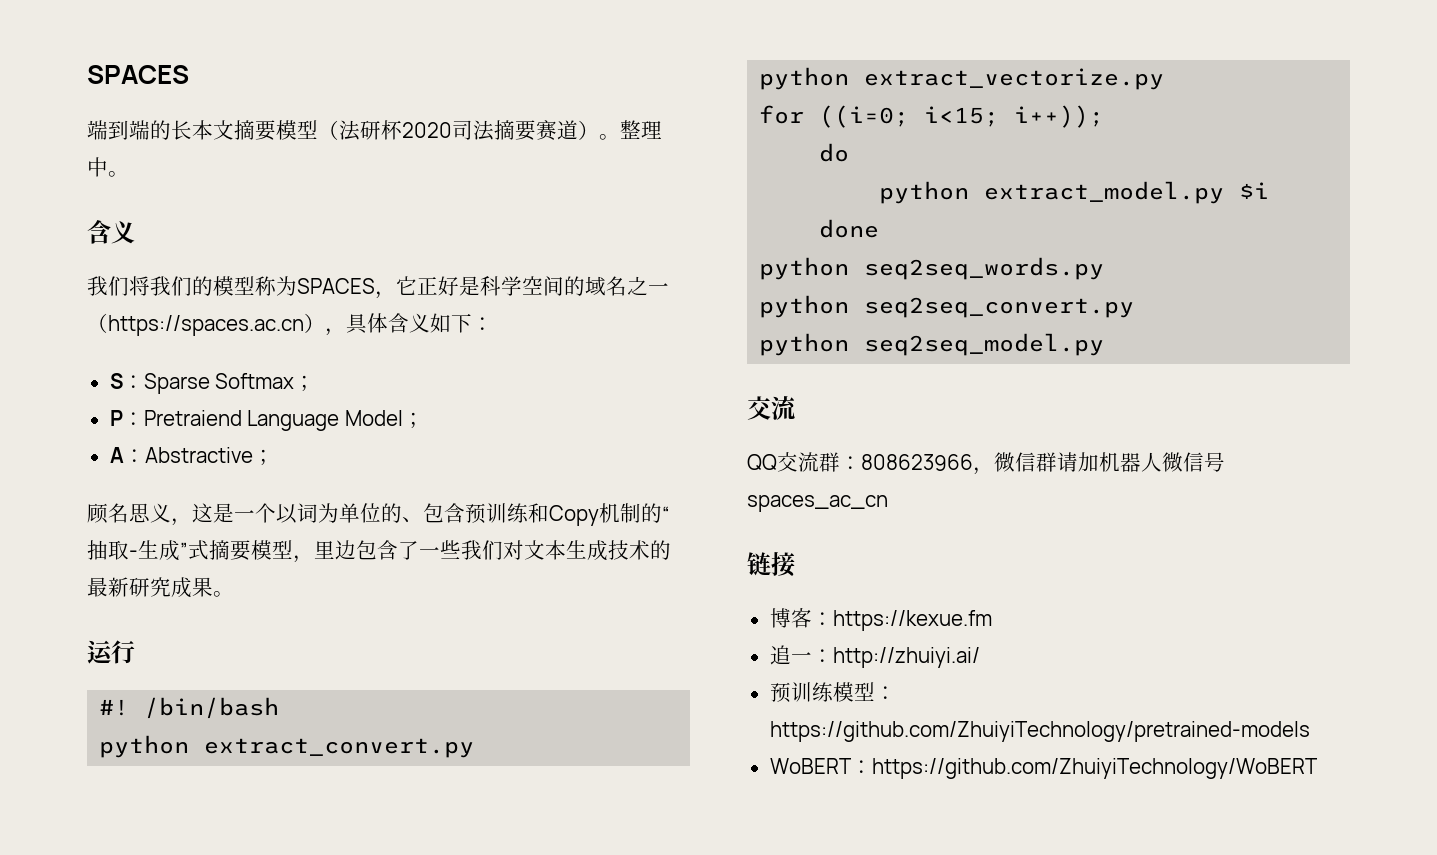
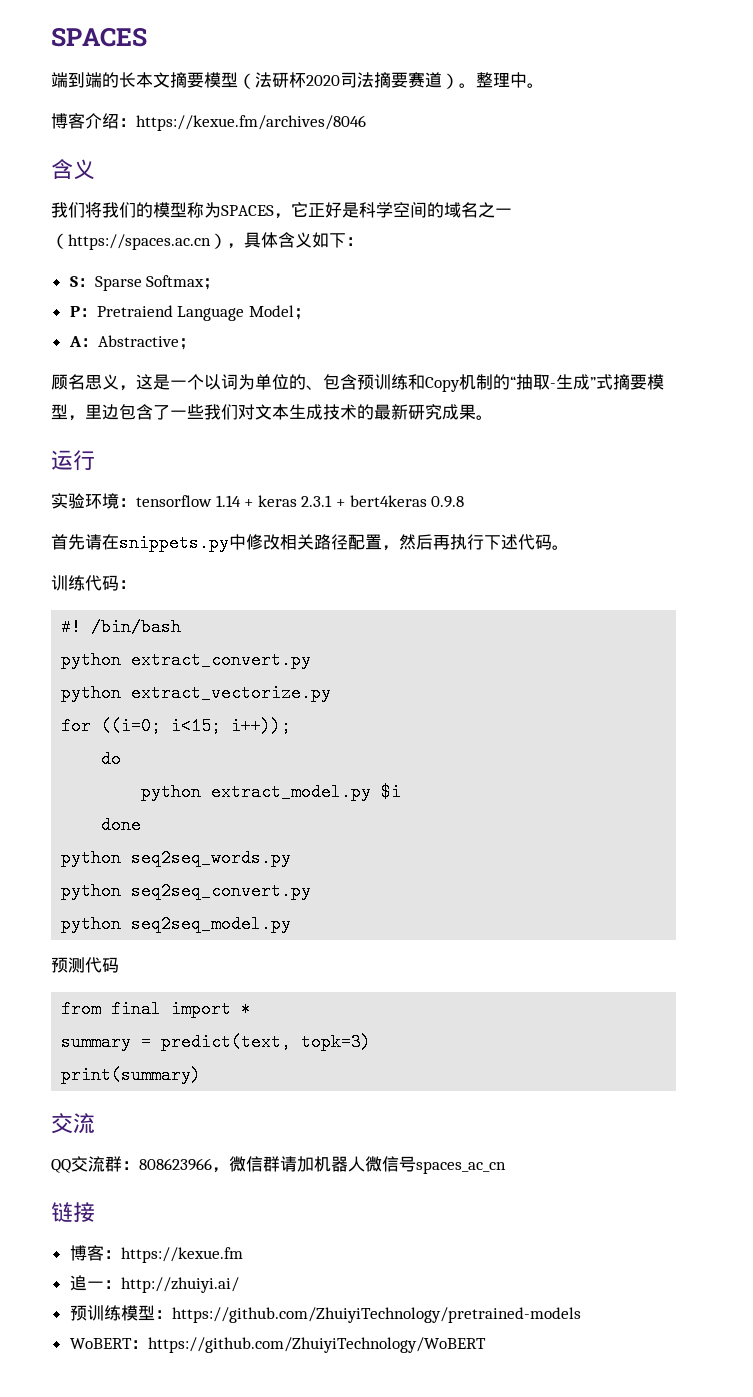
+ 博客介绍：https://kexue.fm/archives/8046
+ 实验环境：tensorflow 1.14 + keras 2.3.1 + bert4keras 0.9.8
+ 首先请在snippets.py中修改相关路径配置，然后再执行下述代码。
+ 训练代码：
+ 预测代码
+ from final import *
+ summary = predict(text, topk=3)
+ print(summary)

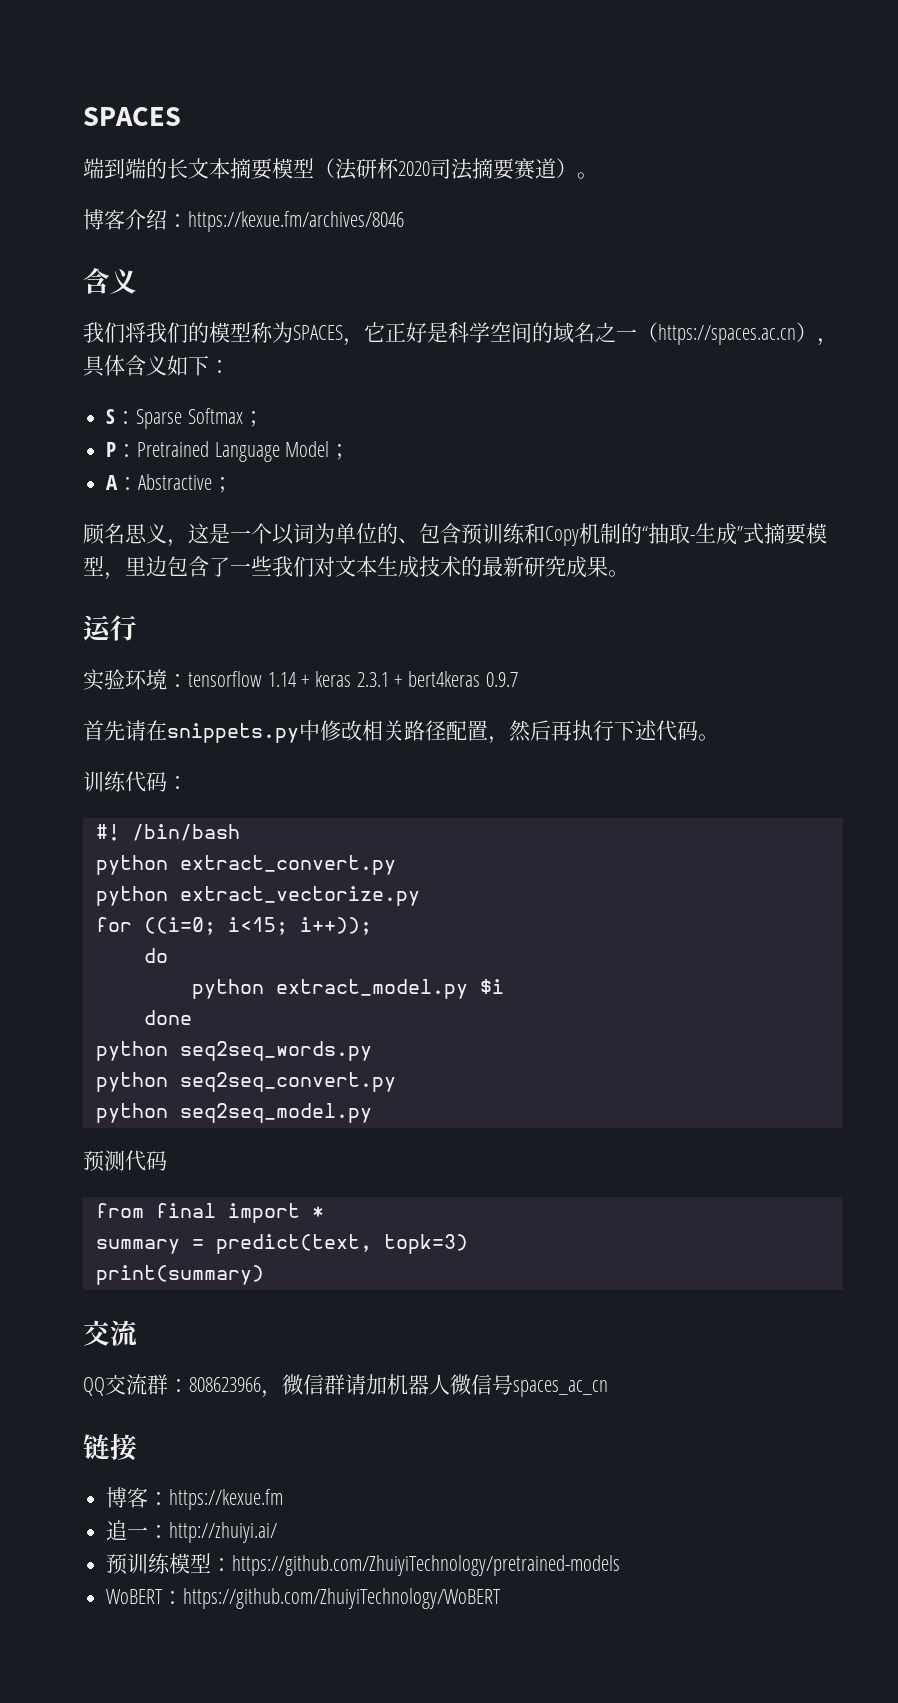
- 端到端的长本文摘要模型（法研杯2020司法摘要赛道）。整理中。
+ 端到端的长文本摘要模型（法研杯2020司法摘要赛道）。
- P：Pretraiend Language Model；
+ P：Pretrained Language Model；
- 实验环境：tensorflow 1.14 + keras 2.3.1 + bert4keras 0.9.8
+ 实验环境：tensorflow 1.14 + keras 2.3.1 + bert4keras 0.9.7

